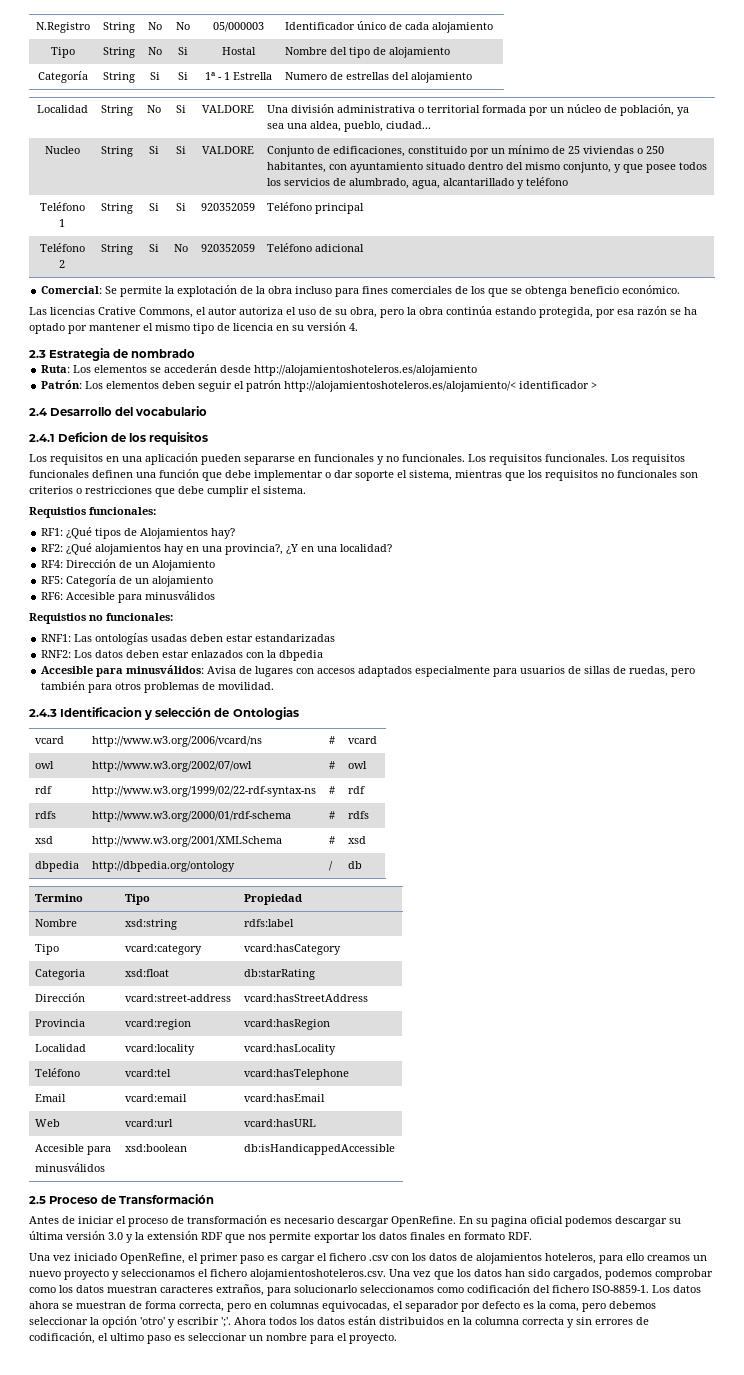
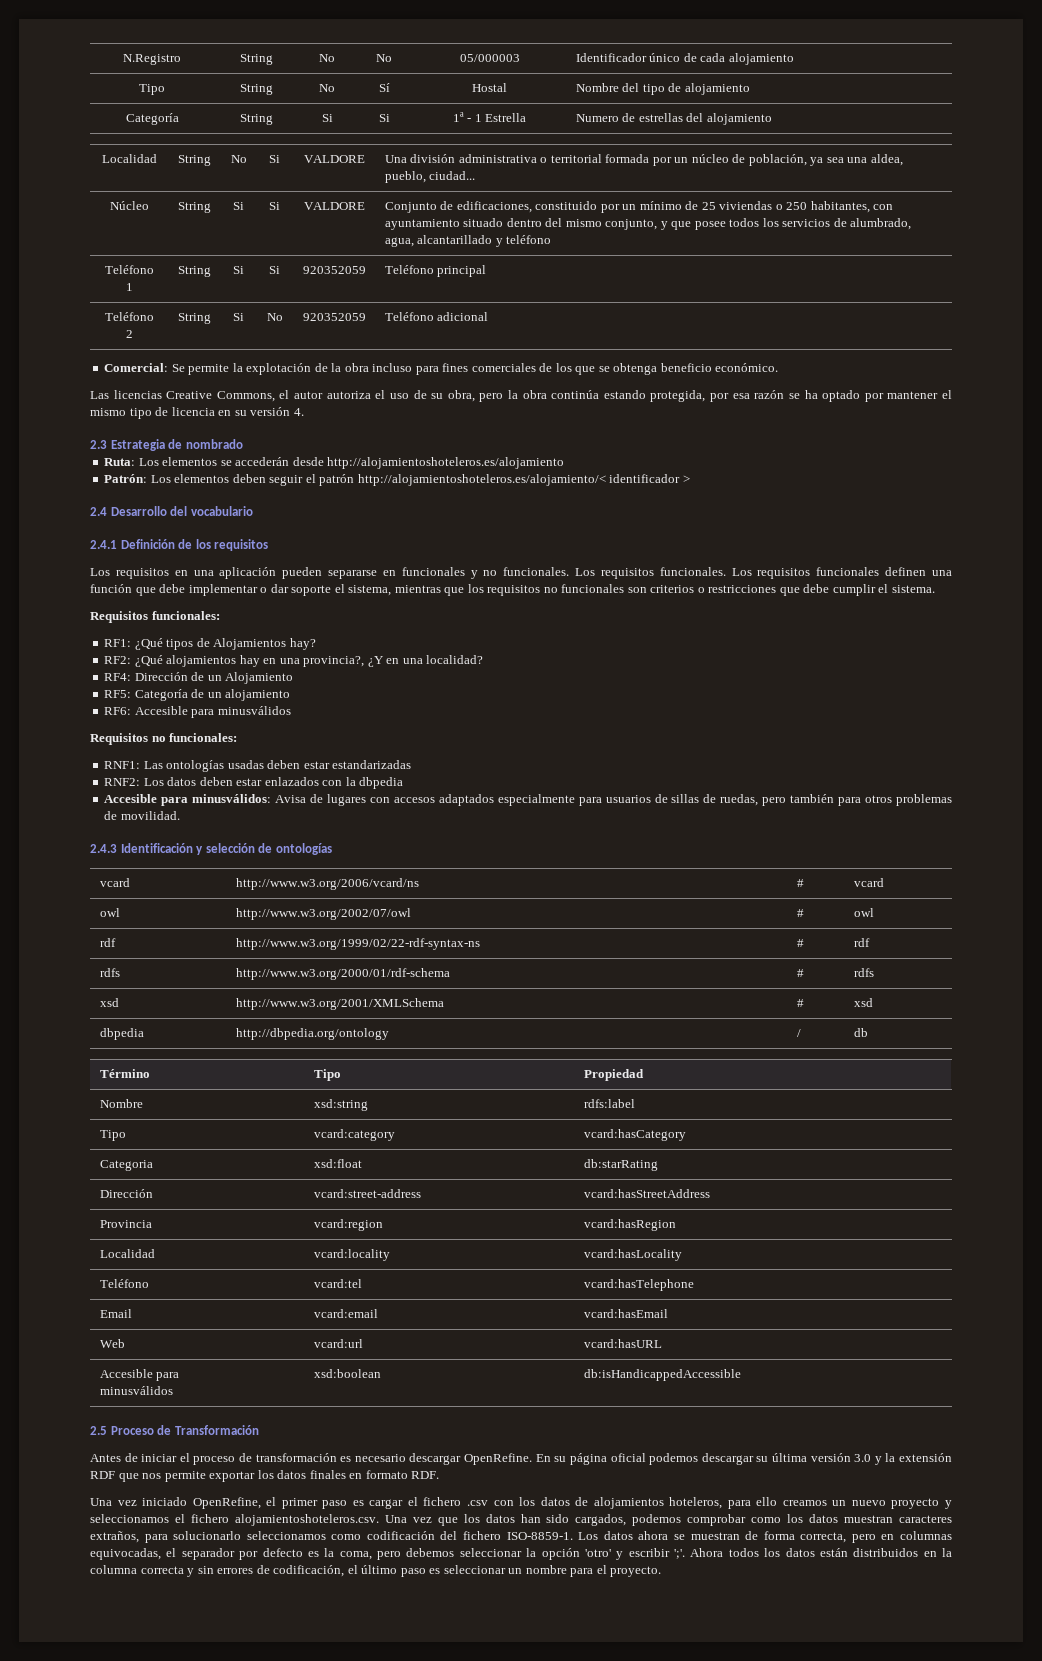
- Tipo | String | No | Si | Hostal | Nombre del tipo de alojamiento
+ Tipo | String | No | Sí | Hostal | Nombre del tipo de alojamiento
- Nucleo | String | Si | Si | VALDORE | Conjunto de edificaciones, constituido por un mínimo de 25 viviendas o 250 habitantes, con ayuntamiento situado dentro del mismo conjunto, y que posee todos los servicios de alumbrado, agua, alcantarillado y teléfono
+ Núcleo | String | Si | Si | VALDORE | Conjunto de edificaciones, constituido por un mínimo de 25 viviendas o 250 habitantes, con ayuntamiento situado dentro del mismo conjunto, y que posee todos los servicios de alumbrado, agua, alcantarillado y teléfono
- Las licencias Crative Commons, el autor autoriza el uso de su obra, pero la obra continúa estando protegida, por esa razón se ha optado por mantener el mismo tipo de licencia en su versión 4.
+ Las licencias Creative Commons, el autor autoriza el uso de su obra, pero la obra continúa estando protegida, por esa razón se ha optado por mantener el mismo tipo de licencia en su versión 4.
- 2.4.1 Deficion de los requisitos
+ 2.4.1 Definición de los requisitos
- Requistios funcionales:
+ Requisitos funcionales:
- Requistios no funcionales:
+ Requisitos no funcionales:
- 2.4.3 Identificacion y selección de Ontologias
+ 2.4.3 Identificación y selección de ontologías
- Termino | Tipo | Propiedad
+ Término | Tipo | Propiedad
- En su pagina oficial podemos descargar su última versión 3.0 y la extensión RDF que nos permite exportar los datos finales en formato RDF.
+ En su página oficial podemos descargar su última versión 3.0 y la extensión RDF que nos permite exportar los datos finales en formato RDF.
- Ahora todos los datos están distribuidos en la columna correcta y sin errores de codificación, el ultimo paso es seleccionar un nombre para el proyecto.
+ Ahora todos los datos están distribuidos en la columna correcta y sin errores de codificación, el último paso es seleccionar un nombre para el proyecto.

